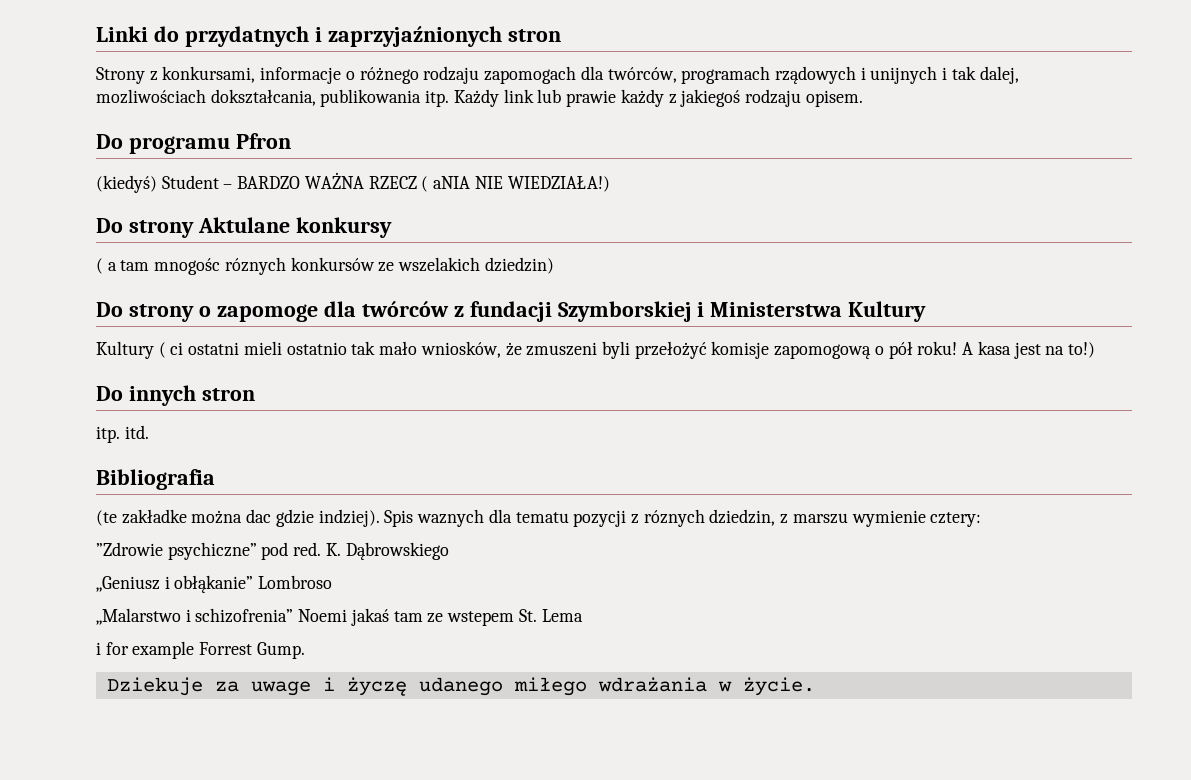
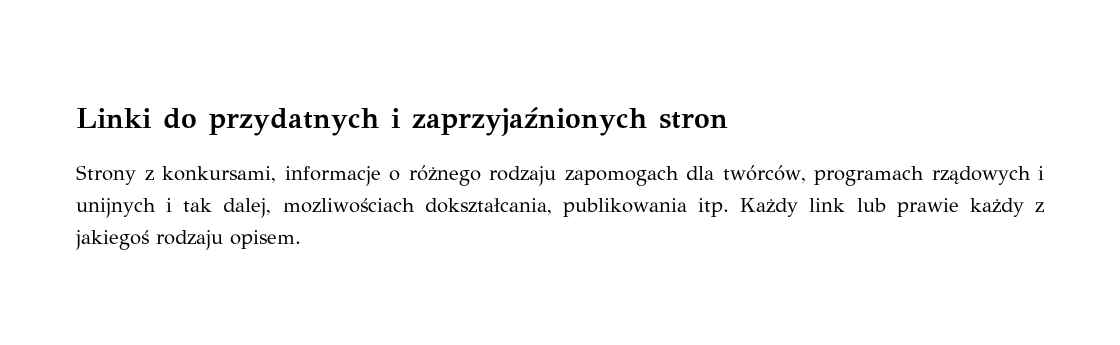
- Do programu Pfron
- (kiedyś) Student – BARDZO WAŻNA RZECZ ( aNIA NIE WIEDZIAŁA!)
- Do strony Aktulane konkursy
- ( a tam mnogośc róznych konkursów ze wszelakich dziedzin)
- Do strony o zapomoge dla twórców z fundacji Szymborskiej i Ministerstwa Kultury
- Kultury ( ci ostatni mieli ostatnio tak mało wniosków, że zmuszeni byli przełożyć komisje zapomogową o pół roku! A kasa jest na to!)
- Do innych stron
- itp. itd.
- Bibliografia
- (te zakładke można dac gdzie indziej). Spis waznych dla tematu pozycji z róznych dziedzin, z marszu wymienie cztery:
- ”Zdrowie psychiczne” pod red. K. Dąbrowskiego
- „Geniusz i obłąkanie” Lombroso
- „Malarstwo i schizofrenia” Noemi jakaś tam ze wstepem St. Lema
- i for example Forrest Gump.
- Dziekuje za uwage i życzę udanego miłego wdrażania w życie.

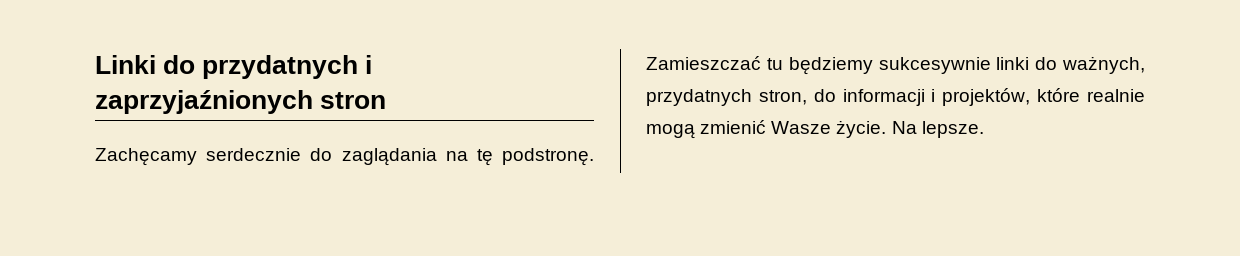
- Strony z konkursami, informacje o różnego rodzaju zapomogach dla twórców, programach rządowych i unijnych i tak dalej, mozliwościach dokształcania, publikowania itp. Każdy link lub prawie każdy z jakiegoś rodzaju opisem.
+ Zachęcamy serdecznie do zaglądania na tę podstronę. Zamieszczać tu będziemy sukcesywnie linki do ważnych, przydatnych stron, do informacji i projektów, które realnie mogą zmienić Wasze życie. Na lepsze.

